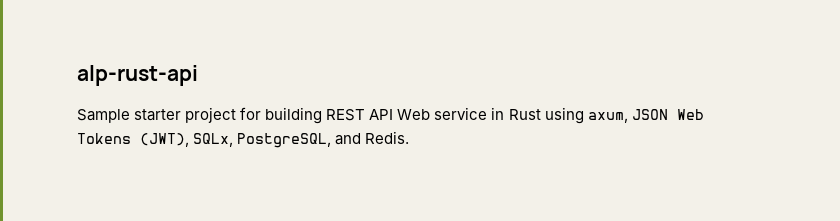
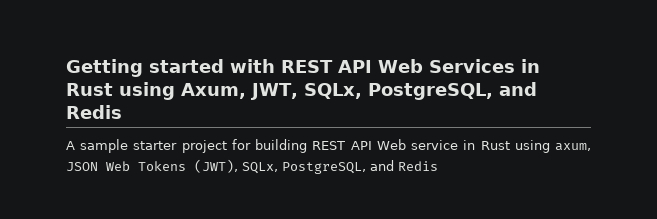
- alp-rust-api
- Sample starter project for building REST API Web service in Rust using axum, JSON Web Tokens (JWT), SQLx, PostgreSQL, and Redis.
+ Getting started with REST API Web Services in Rust using Axum, JWT, SQLx, PostgreSQL, and Redis
+ A sample starter project for building REST API Web service in Rust using axum, JSON Web Tokens (JWT), SQLx, PostgreSQL, and Redis

